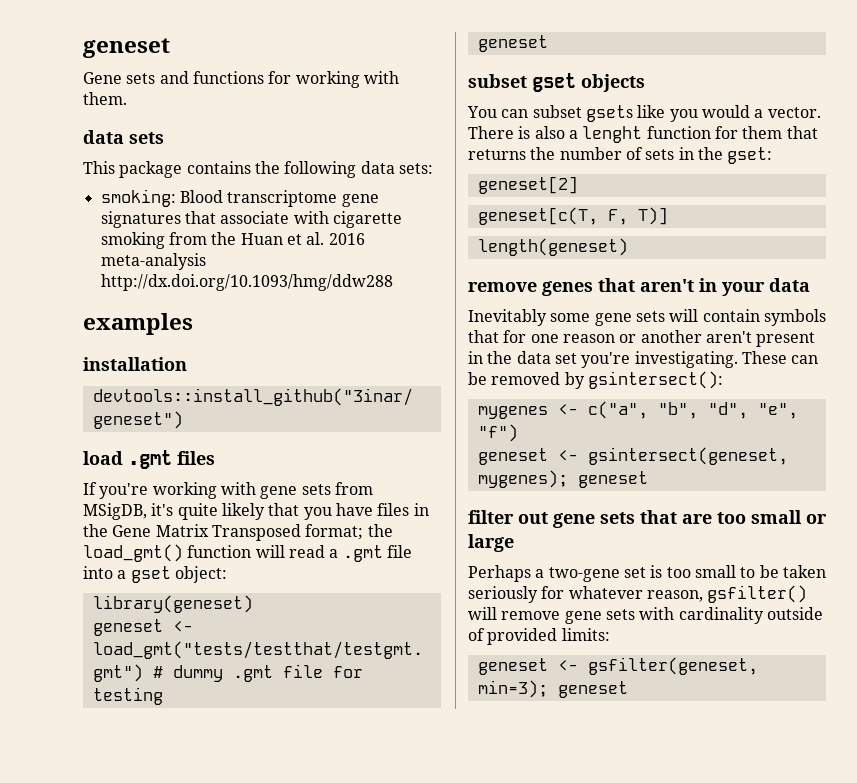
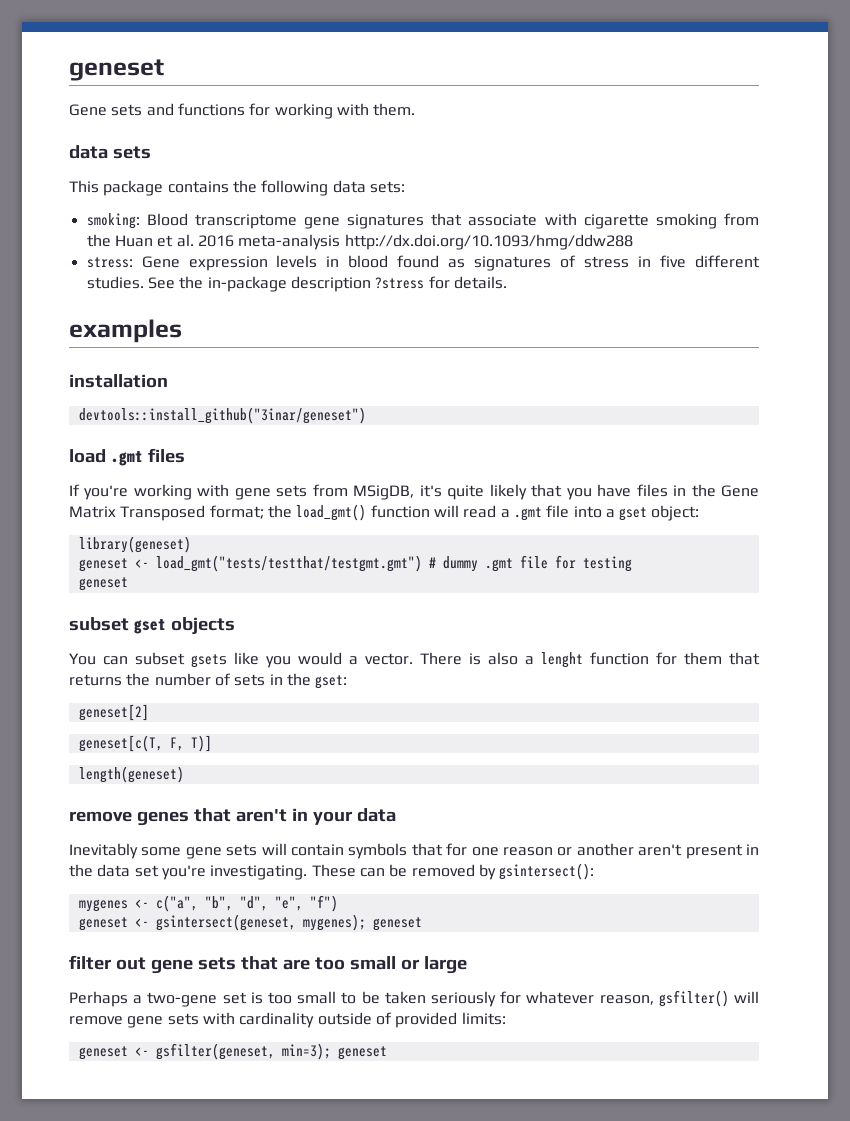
+ stress: Gene expression levels in blood found as signatures of stress in five different studies. See the in-package description ?stress for details.

